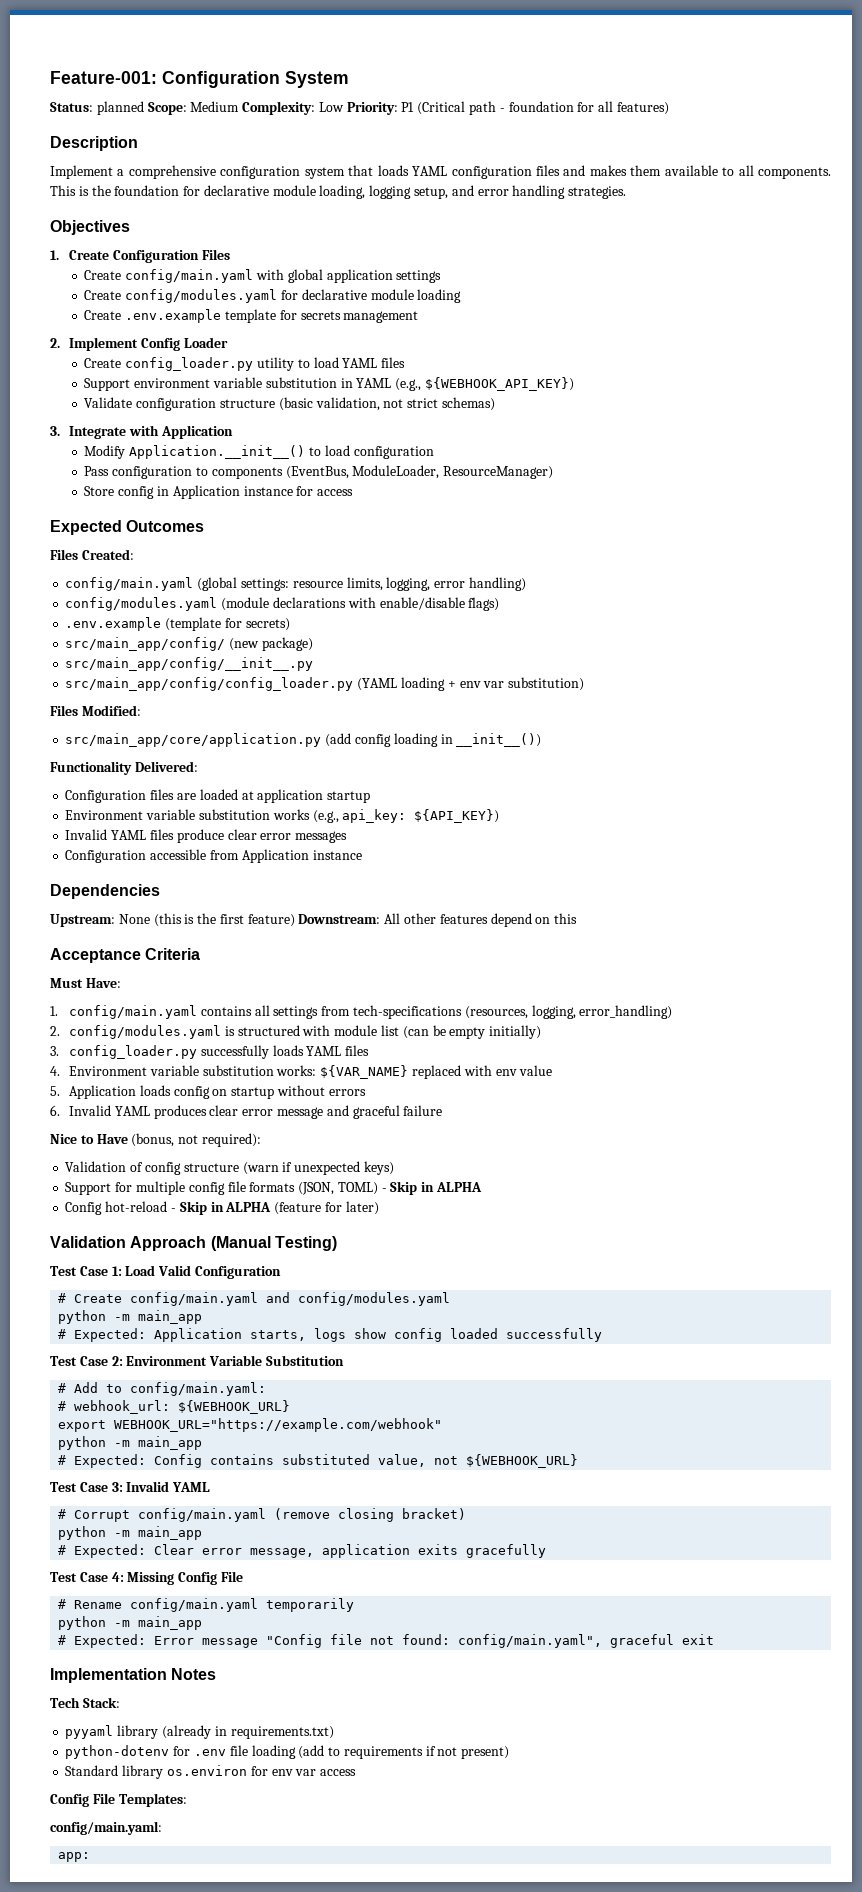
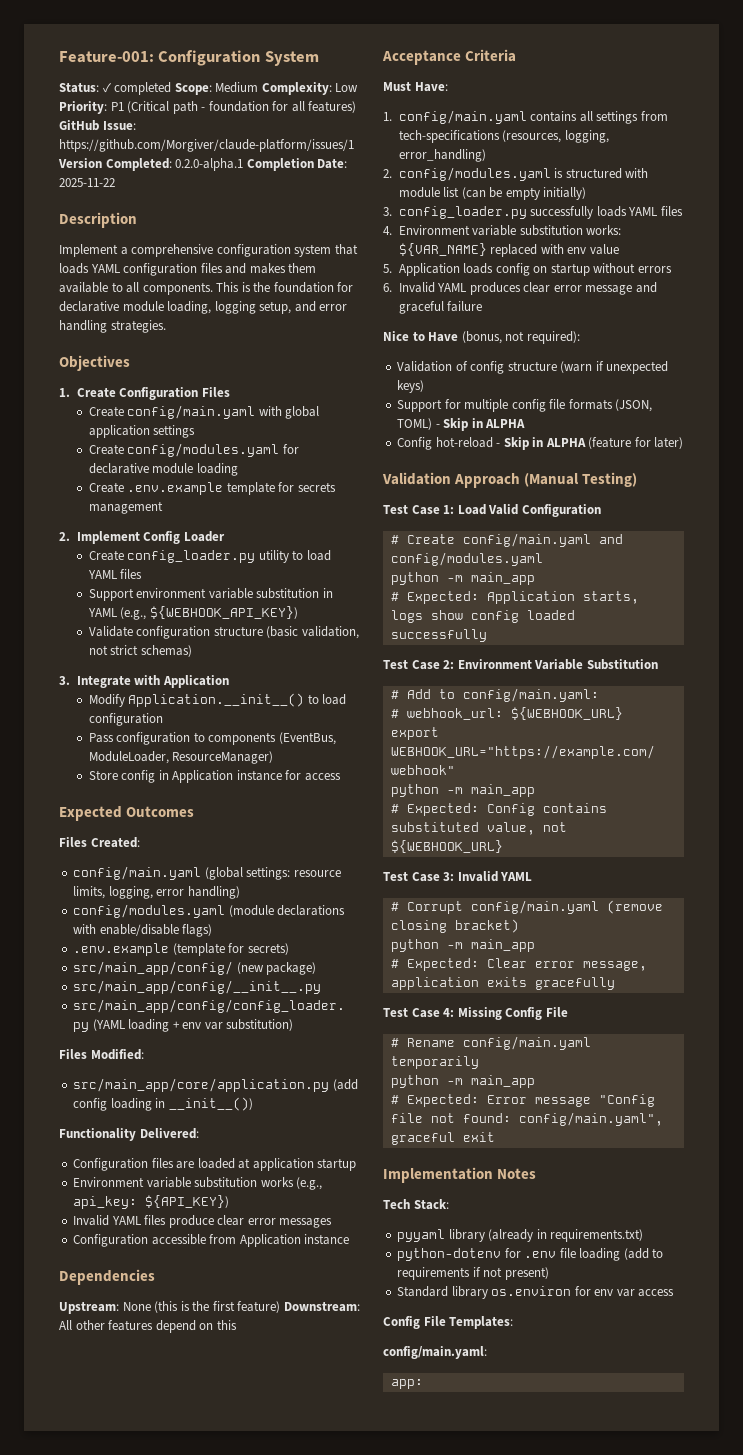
- Status: planned Scope: Medium Complexity: Low Priority: P1 (Critical path - foundation for all features)
+ Status: ✓ completed Scope: Medium Complexity: Low Priority: P1 (Critical path - foundation for all features) GitHub Issue: https://github.com/Morgiver/claude-platform/issues/1 Version Completed: 0.2.0-alpha.1 Completion Date: 2025-11-22

